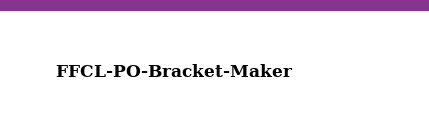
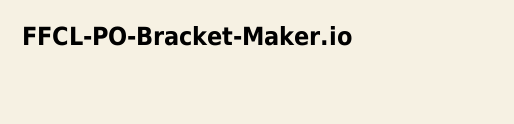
- FFCL-PO-Bracket-Maker
+ FFCL-PO-Bracket-Maker.io

